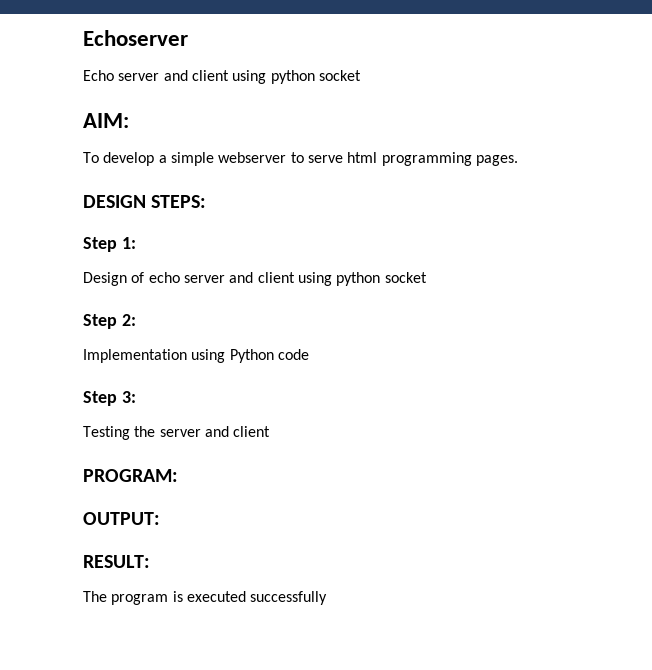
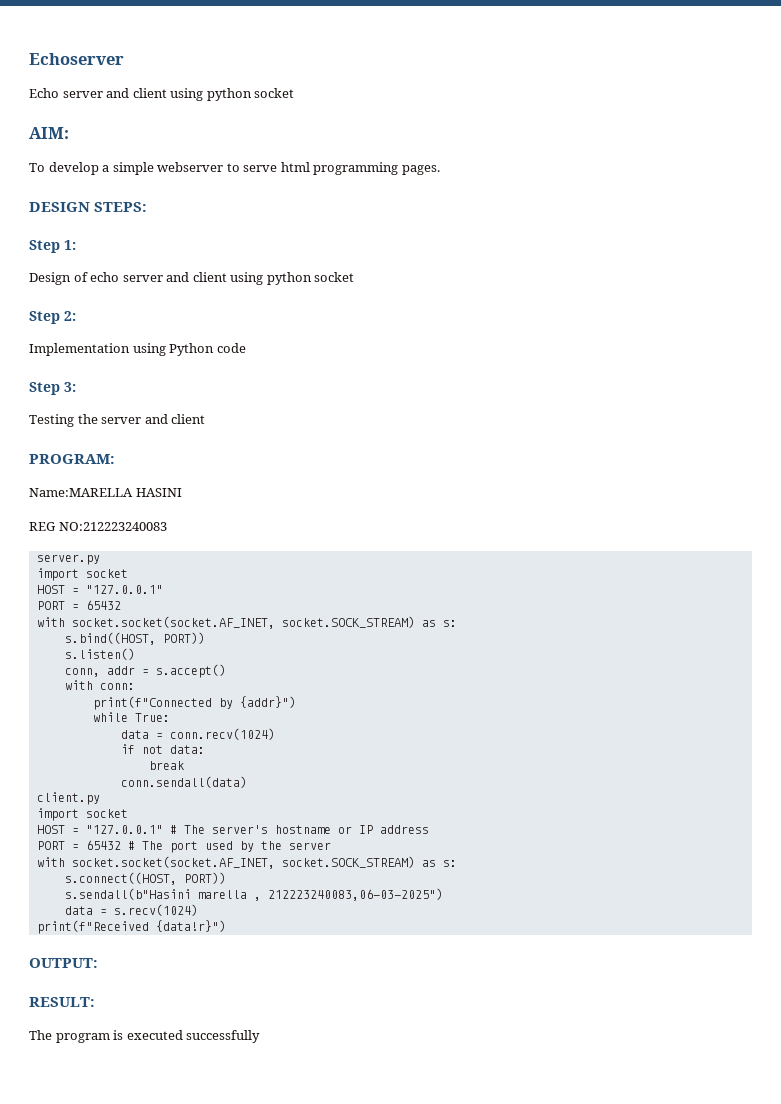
+ Name:MARELLA HASINI
+ REG NO:212223240083
+ server.py
+ import socket
+ HOST = "127.0.0.1"
+ PORT = 65432
+ with socket.socket(socket.AF_INET, socket.SOCK_STREAM) as s:
+ s.bind((HOST, PORT))
+ s.listen()
+ conn, addr = s.accept()
+ with conn:
+ print(f"Connected by {addr}")
+ while True:
+ data = conn.recv(1024)
+ if not data:
+ break
+ conn.sendall(data)
+ client.py
+ import socket
+ HOST = "127.0.0.1" # The server's hostname or IP address
+ PORT = 65432 # The port used by the server
+ with socket.socket(socket.AF_INET, socket.SOCK_STREAM) as s:
+ s.connect((HOST, PORT))
+ s.sendall(b"Hasini marella , 212223240083,06-03-2025")
+ data = s.recv(1024)
+ print(f"Received {data!r}")

